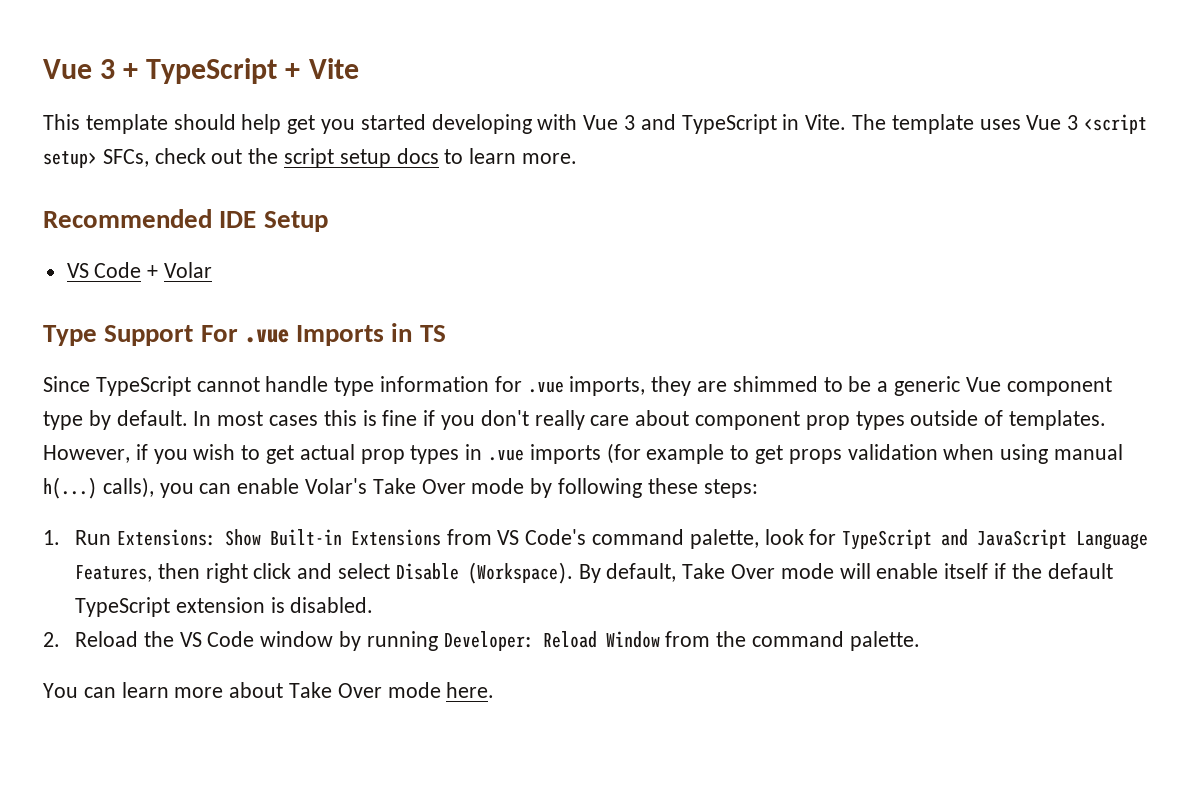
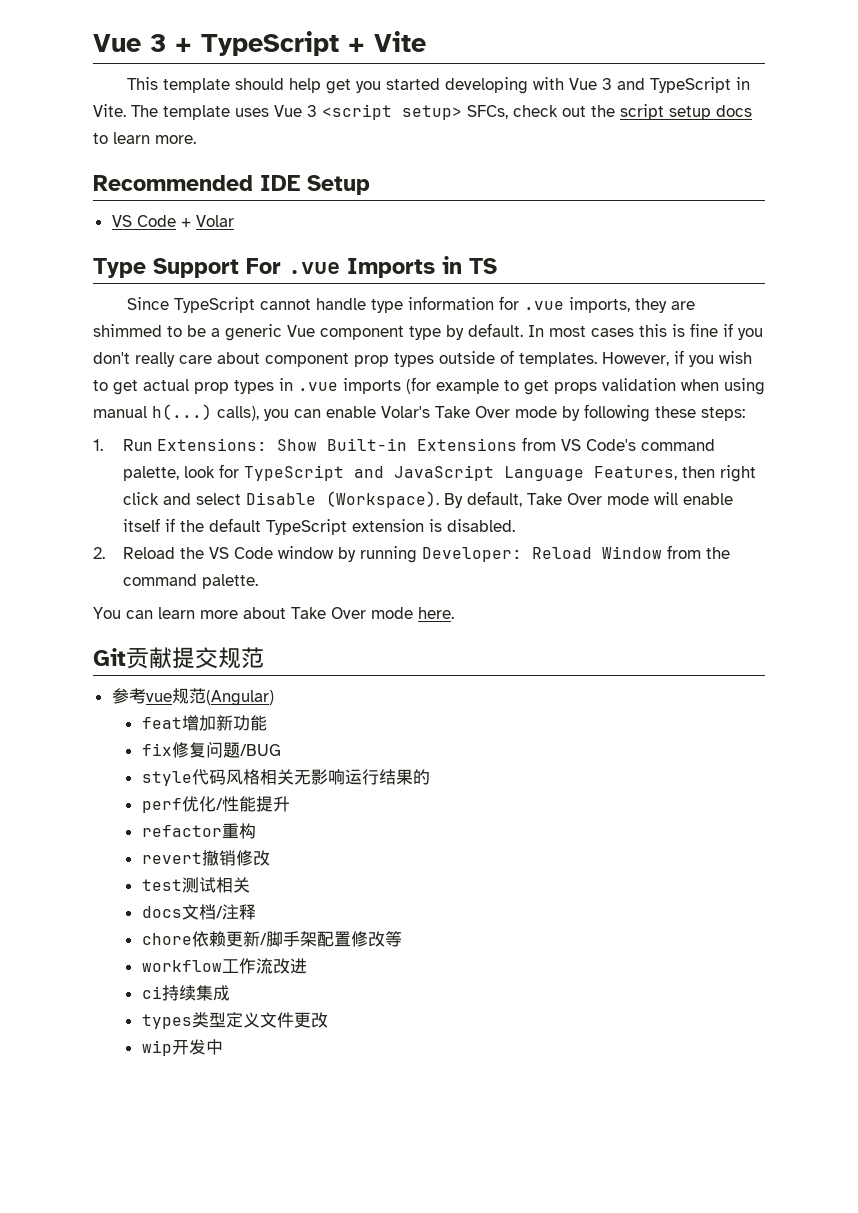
+ Git贡献提交规范
+ 参考vue规范(Angular)
+ feat增加新功能
+ fix修复问题/BUG
+ style代码风格相关无影响运行结果的
+ perf优化/性能提升
+ refactor重构
+ revert撤销修改
+ test测试相关
+ docs文档/注释
+ chore依赖更新/脚手架配置修改等
+ workflow工作流改进
+ ci持续集成
+ types类型定义文件更改
+ wip开发中

